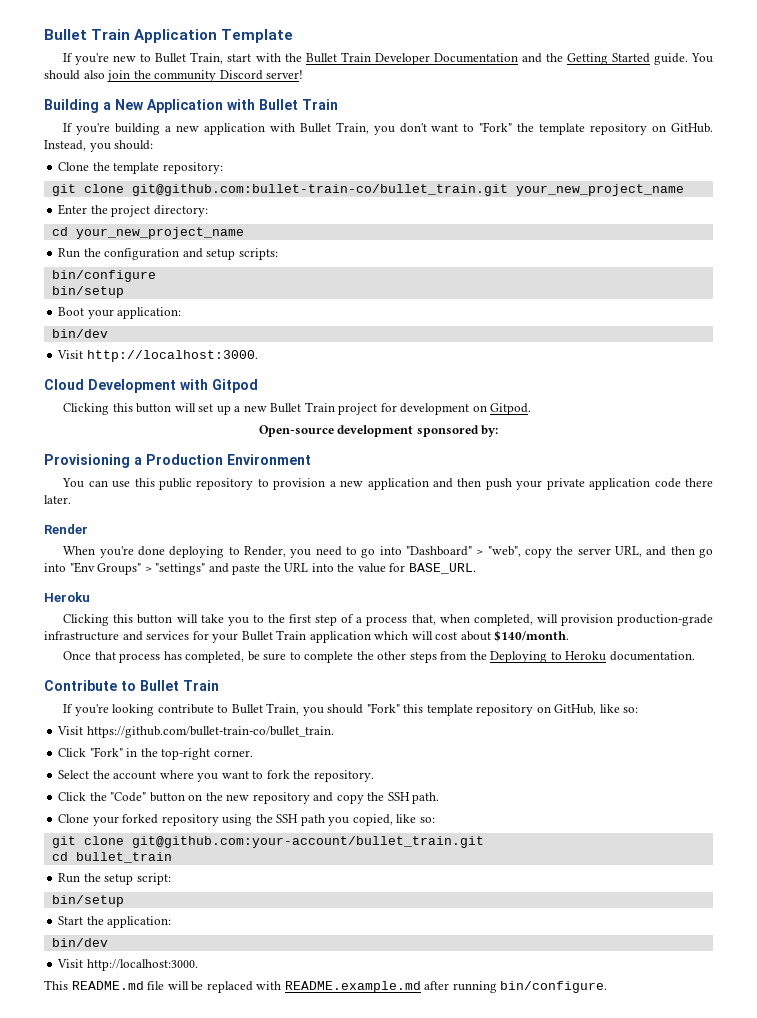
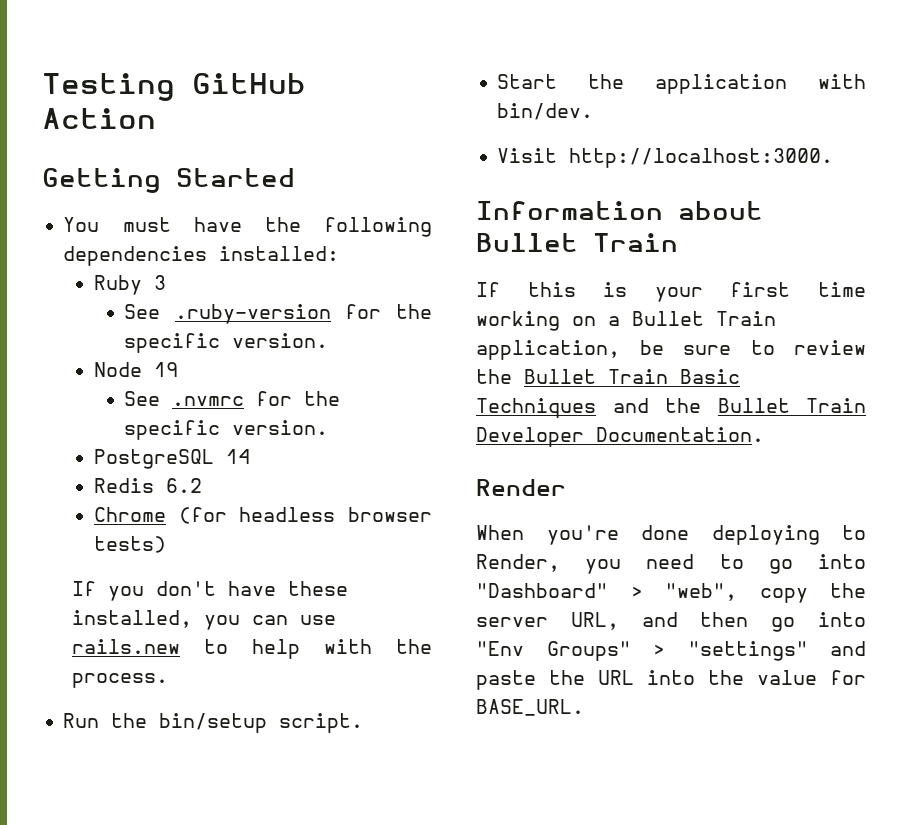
- Bullet Train Application Template
- If you're new to Bullet Train, start with the Bullet Train Developer Documentation and the Getting Started guide. You should also join the community Discord server!
- Building a New Application with Bullet Train
- If you're building a new application with Bullet Train, you don't want to "Fork" the template repository on GitHub. Instead, you should:
- Clone the template repository:
- git clone git@github.com:bullet-train-co/bullet_train.git your_new_project_name
- Enter the project directory:
- cd your_new_project_name
- Run the configuration and setup scripts:
- bin/configure
- bin/setup
- Boot your application:
- bin/dev
+ Testing GitHub Action
+ Getting Started
+ You must have the following dependencies installed:
+ Ruby 3
+ See .ruby-version for the specific version.
+ Node 19
+ See .nvmrc for the specific version.
+ PostgreSQL 14
+ Redis 6.2
+ Chrome (for headless browser tests)
+ If you don't have these installed, you can use rails.new to help with the process.
+ Run the bin/setup script.
+ Start the application with bin/dev.
  Visit http://localhost:3000.
- Cloud Development with Gitpod
- Clicking this button will set up a new Bullet Train project for development on Gitpod.
- Open-source development sponsored by:
- Provisioning a Production Environment
- You can use this public repository to provision a new application and then push your private application code there later.
+ Information about Bullet Train
+ If this is your first time working on a Bullet Train application, be sure to review the Bullet Train Basic Techniques and the Bullet Train Developer Documentation.
  When you're done deploying to Render, you need to go into "Dashboard" > "web", copy the server URL, and then go into "Env Groups" > "settings" and paste the URL into the value for BASE_URL.
- Heroku
- Clicking this button will take you to the first step of a process that, when completed, will provision production-grade infrastructure and services for your Bullet Train application which will cost about $140/month.
- Once that process has completed, be sure to complete the other steps from the Deploying to Heroku documentation.
- Contribute to Bullet Train
- If you're looking contribute to Bullet Train, you should "Fork" this template repository on GitHub, like so:
- Visit https://github.com/bullet-train-co/bullet_train.
- Click "Fork" in the top-right corner.
- Select the account where you want to fork the repository.
- Click the "Code" button on the new repository and copy the SSH path.
- Clone your forked repository using the SSH path you copied, like so:
- git clone git@github.com:your-account/bullet_train.git
- cd bullet_train
- Run the setup script:
- bin/setup
- Start the application:
- bin/dev
- Visit http://localhost:3000.
- This README.md file will be replaced with README.example.md after running bin/configure.

